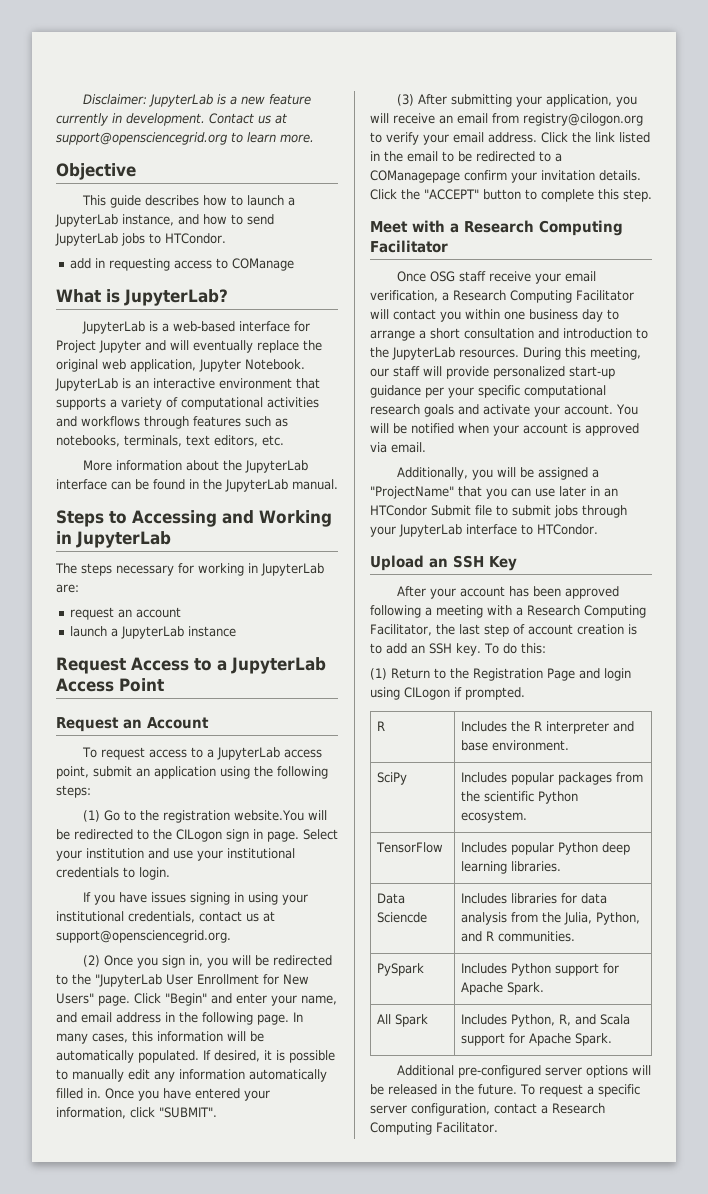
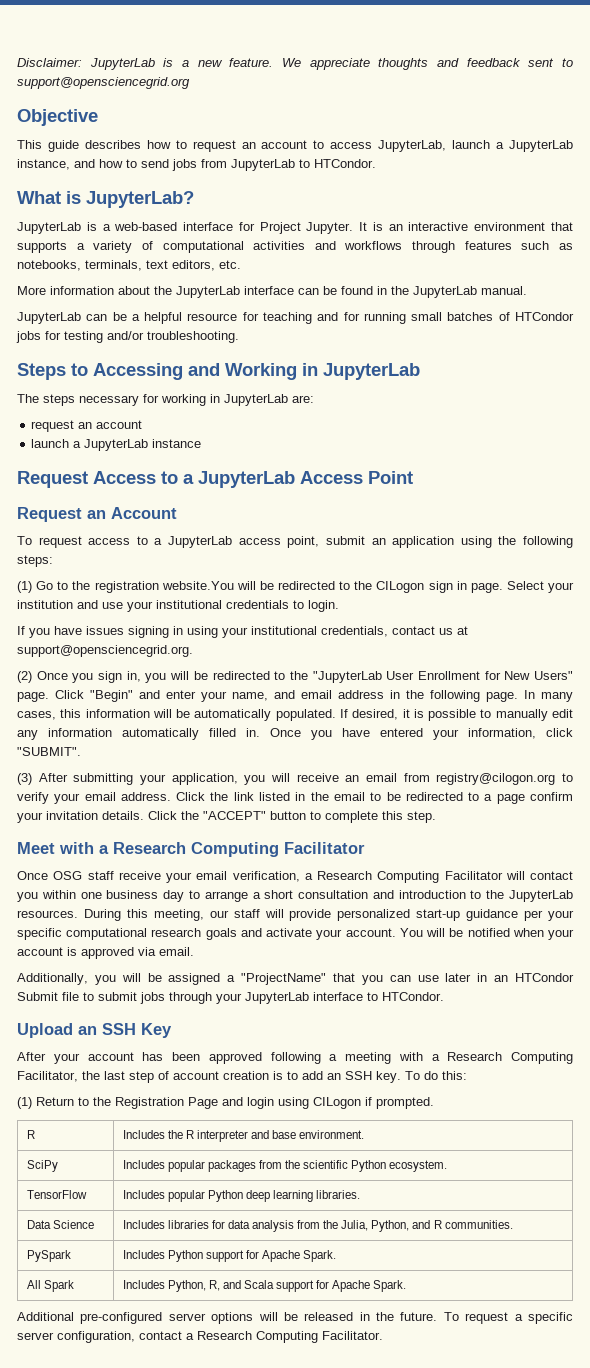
- Disclaimer: JupyterLab is a new feature currently in development. Contact us at support@opensciencegrid.org to learn more.
+ Disclaimer: JupyterLab is a new feature. We appreciate thoughts and feedback sent to support@opensciencegrid.org
- This guide describes how to launch a JupyterLab instance, and how to send JupyterLab jobs to HTCondor.
- add in requesting access to COManage
+ This guide describes how to request an account to access JupyterLab, launch a JupyterLab instance, and how to send jobs from JupyterLab to HTCondor.
- JupyterLab is a web-based interface for Project Jupyter and will eventually replace the original web application, Jupyter Notebook. JupyterLab is an interactive environment that supports a variety of computational activities and workflows through features such as notebooks, terminals, text editors, etc.
+ JupyterLab is a web-based interface for Project Jupyter. It is an interactive environment that supports a variety of computational activities and workflows through features such as notebooks, terminals, text editors, etc.
+ JupyterLab can be a helpful resource for teaching and for running small batches of HTCondor jobs for testing and/or troubleshooting.
- Click the link listed in the email to be redirected to a COManagepage confirm your invitation details.
+ Click the link listed in the email to be redirected to a page confirm your invitation details.
- Data Sciencde | Includes libraries for data analysis from the Julia, Python, and R communities.
+ Data Science | Includes libraries for data analysis from the Julia, Python, and R communities.

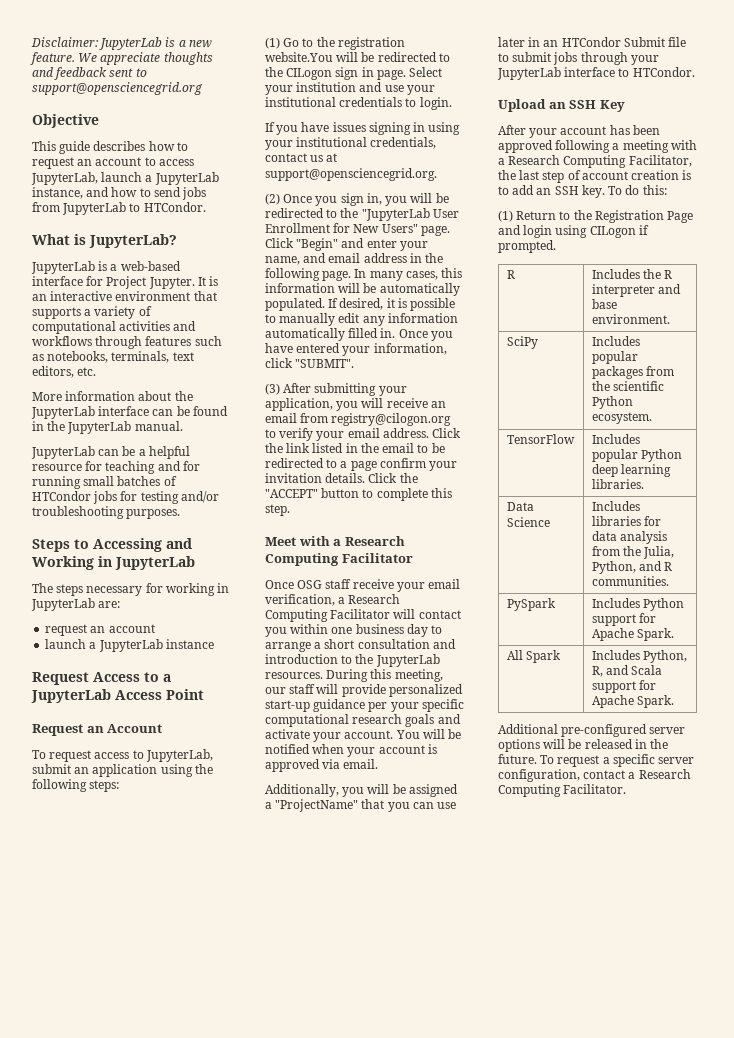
- JupyterLab can be a helpful resource for teaching and for running small batches of HTCondor jobs for testing and/or troubleshooting.
+ JupyterLab can be a helpful resource for teaching and for running small batches of HTCondor jobs for testing and/or troubleshooting purposes.
- To request access to a JupyterLab access point, submit an application using the following steps:
+ To request access to JupyterLab, submit an application using the following steps:

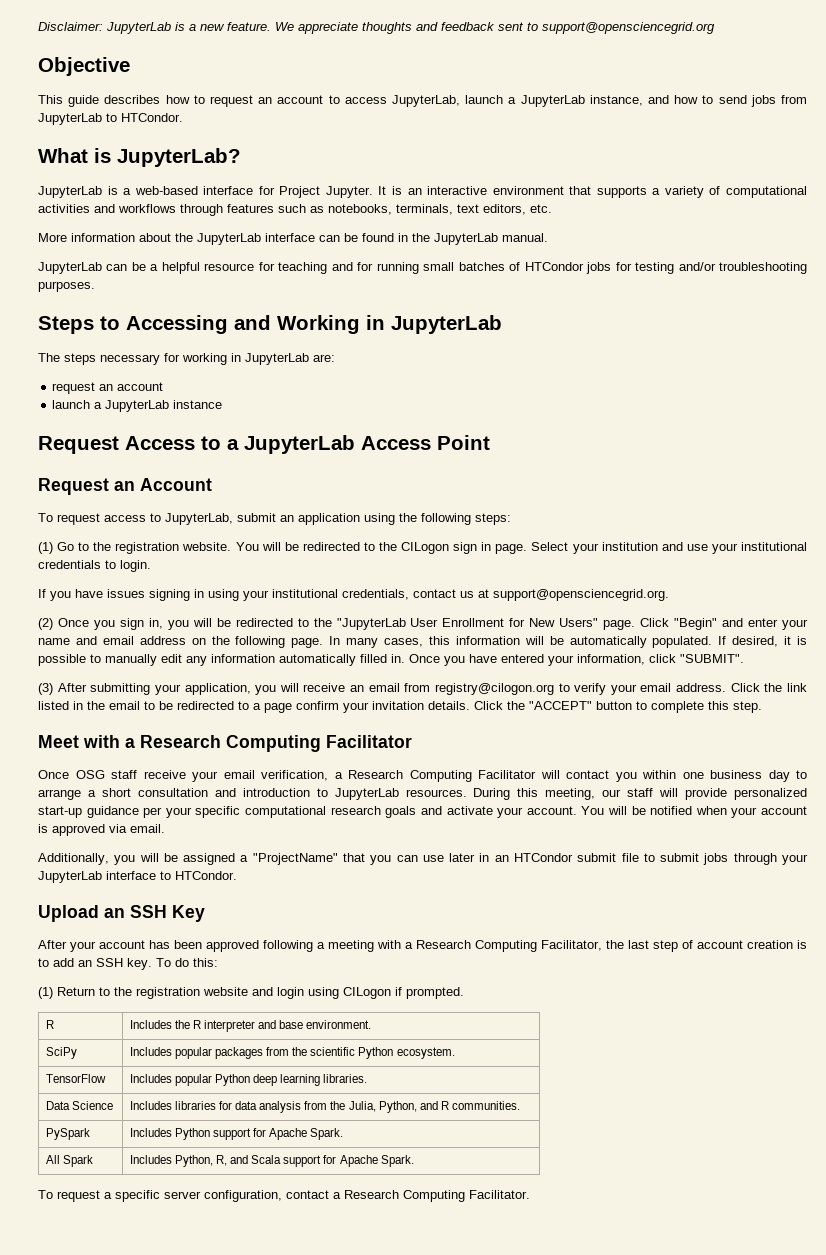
- (1) Go to the registration website.You will be redirected to the CILogon sign in page.
+ (1) Go to the registration website. You will be redirected to the CILogon sign in page.
- Click "Begin" and enter your name, and email address in the following page.
+ Click "Begin" and enter your name and email address on the following page.
- Once OSG staff receive your email verification, a Research Computing Facilitator will contact you within one business day to arrange a short consultation and introduction to the JupyterLab resources.
+ Once OSG staff receive your email verification, a Research Computing Facilitator will contact you within one business day to arrange a short consultation and introduction to JupyterLab resources.
- Additionally, you will be assigned a "ProjectName" that you can use later in an HTCondor Submit file to submit jobs through your JupyterLab interface to HTCondor.
+ Additionally, you will be assigned a "ProjectName" that you can use later in an HTCondor submit file to submit jobs through your JupyterLab interface to HTCondor.
- (1) Return to the Registration Page and login using CILogon if prompted.
+ (1) Return to the registration website and login using CILogon if prompted.
- Additional pre-configured server options will be released in the future.

